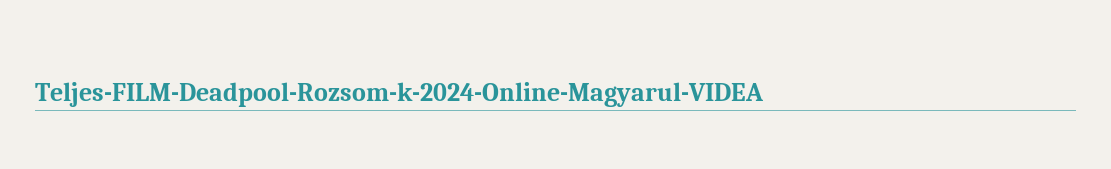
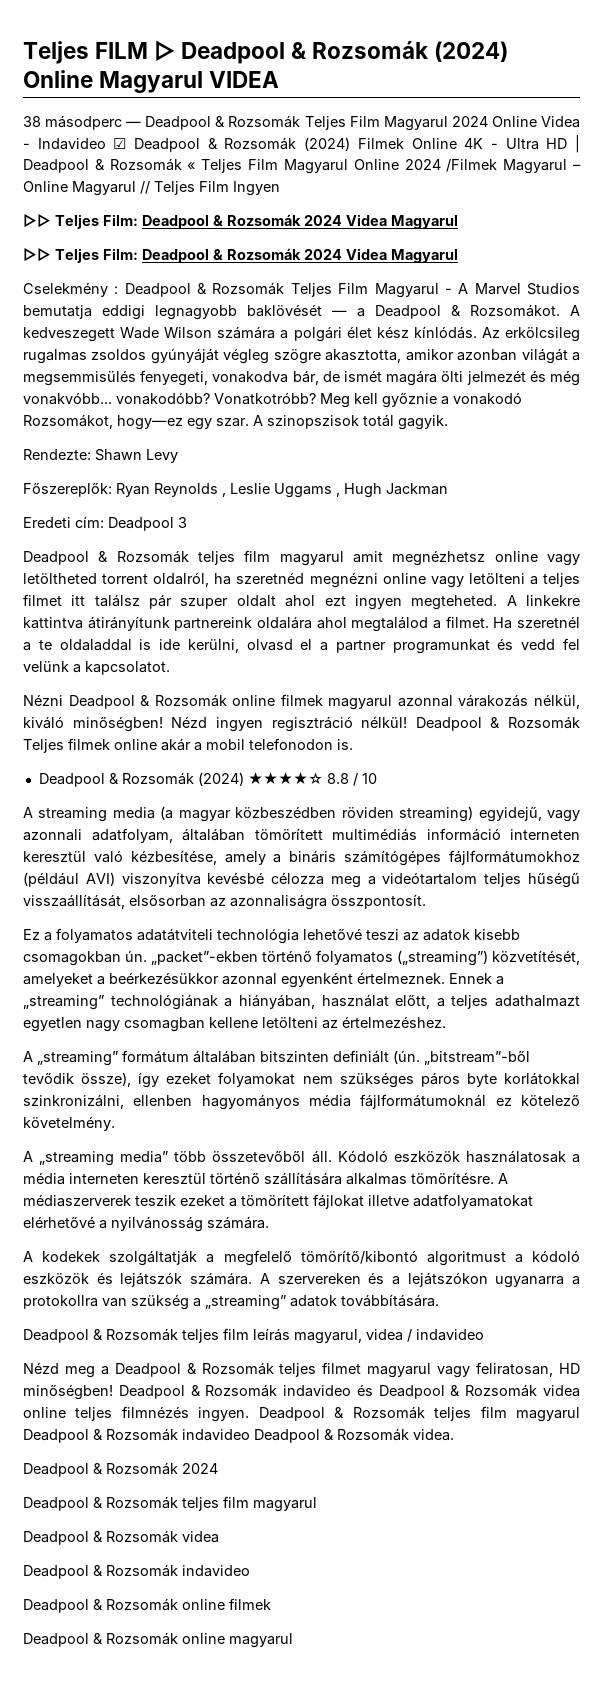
- Teljes-FILM-Deadpool-Rozsom-k-2024-Online-Magyarul-VIDEA
+ Teljes FILM ▷ Deadpool & Rozsomák (2024) Online Magyarul VIDEA
+ 38 másodperc — Deadpool & Rozsomák Teljes Film Magyarul 2024 Online Videa - Indavideo ☑ Deadpool & Rozsomák (2024) Filmek Online 4K - Ultra HD | Deadpool & Rozsomák « Teljes Film Magyarul Online 2024 /Filmek Magyarul – Online Magyarul // Teljes Film Ingyen
+ ▷▷ Teljes Film: Deadpool & Rozsomák 2024 Videa Magyarul
+ ▷▷ Teljes Film: Deadpool & Rozsomák 2024 Videa Magyarul
+ Cselekmény : Deadpool & Rozsomák Teljes Film Magyarul - A Marvel Studios bemutatja eddigi legnagyobb baklövését — a Deadpool & Rozsomákot. A kedveszegett Wade Wilson számára a polgári élet kész kínlódás. Az erkölcsileg rugalmas zsoldos gyúnyáját végleg szögre akasztotta, amikor azonban világát a megsemmisülés fenyegeti, vonakodva bár, de ismét magára ölti jelmezét és még vonakvóbb... vonakodóbb? Vonatkotróbb? Meg kell győznie a vonakodó Rozsomákot, hogy—ez egy szar. A szinopszisok totál gagyik.
+ Rendezte: Shawn Levy
+ Főszereplők: Ryan Reynolds , Leslie Uggams , Hugh Jackman
+ Eredeti cím: Deadpool 3
+ Deadpool & Rozsomák teljes film magyarul amit megnézhetsz online vagy letöltheted torrent oldalról, ha szeretnéd megnézni online vagy letölteni a teljes filmet itt találsz pár szuper oldalt ahol ezt ingyen megteheted. A linkekre kattintva átirányítunk partnereink oldalára ahol megtalálod a filmet. Ha szeretnél a te oldaladdal is ide kerülni, olvasd el a partner programunkat és vedd fel velünk a kapcsolatot.
+ Nézni Deadpool & Rozsomák online filmek magyarul azonnal várakozás nélkül, kiváló minőségben! Nézd ingyen regisztráció nélkül! Deadpool & Rozsomák Teljes filmek online akár a mobil telefonodon is.
+ Deadpool & Rozsomák (2024) ★★★★☆ 8.8 / 10
+ A streaming media (a magyar közbeszédben röviden streaming) egyidejű, vagy azonnali adatfolyam, általában tömörített multimédiás információ interneten keresztül való kézbesítése, amely a bináris számítógépes fájlformátumokhoz (például AVI) viszonyítva kevésbé célozza meg a videótartalom teljes hűségű visszaállítását, elsősorban az azonnaliságra összpontosít.
+ Ez a folyamatos adatátviteli technológia lehetővé teszi az adatok kisebb csomagokban ún. „packet”-ekben történő folyamatos („streaming”) közvetítését, amelyeket a beérkezésükkor azonnal egyenként értelmeznek. Ennek a „streaming” technológiának a hiányában, használat előtt, a teljes adathalmazt egyetlen nagy csomagban kellene letölteni az értelmezéshez.
+ A „streaming” formátum általában bitszinten definiált (ún. „bitstream”-ből tevődik össze), így ezeket folyamokat nem szükséges páros byte korlátokkal szinkronizálni, ellenben hagyományos média fájlformátumoknál ez kötelező követelmény.
+ A „streaming media” több összetevőből áll. Kódoló eszközök használatosak a média interneten keresztül történő szállítására alkalmas tömörítésre. A médiaszerverek teszik ezeket a tömörített fájlokat illetve adatfolyamatokat elérhetővé a nyilvánosság számára.
+ A kodekek szolgáltatják a megfelelő tömörítő/kibontó algoritmust a kódoló eszközök és lejátszók számára. A szervereken és a lejátszókon ugyanarra a protokollra van szükség a „streaming” adatok továbbítására.
+ Deadpool & Rozsomák teljes film leírás magyarul, videa / indavideo
+ Nézd meg a Deadpool & Rozsomák teljes filmet magyarul vagy feliratosan, HD minőségben! Deadpool & Rozsomák indavideo és Deadpool & Rozsomák videa online teljes filmnézés ingyen. Deadpool & Rozsomák teljes film magyarul Deadpool & Rozsomák indavideo Deadpool & Rozsomák videa.
+ Deadpool & Rozsomák 2024
+ Deadpool & Rozsomák teljes film magyarul
+ Deadpool & Rozsomák videa
+ Deadpool & Rozsomák indavideo
+ Deadpool & Rozsomák online filmek
+ Deadpool & Rozsomák online magyarul

